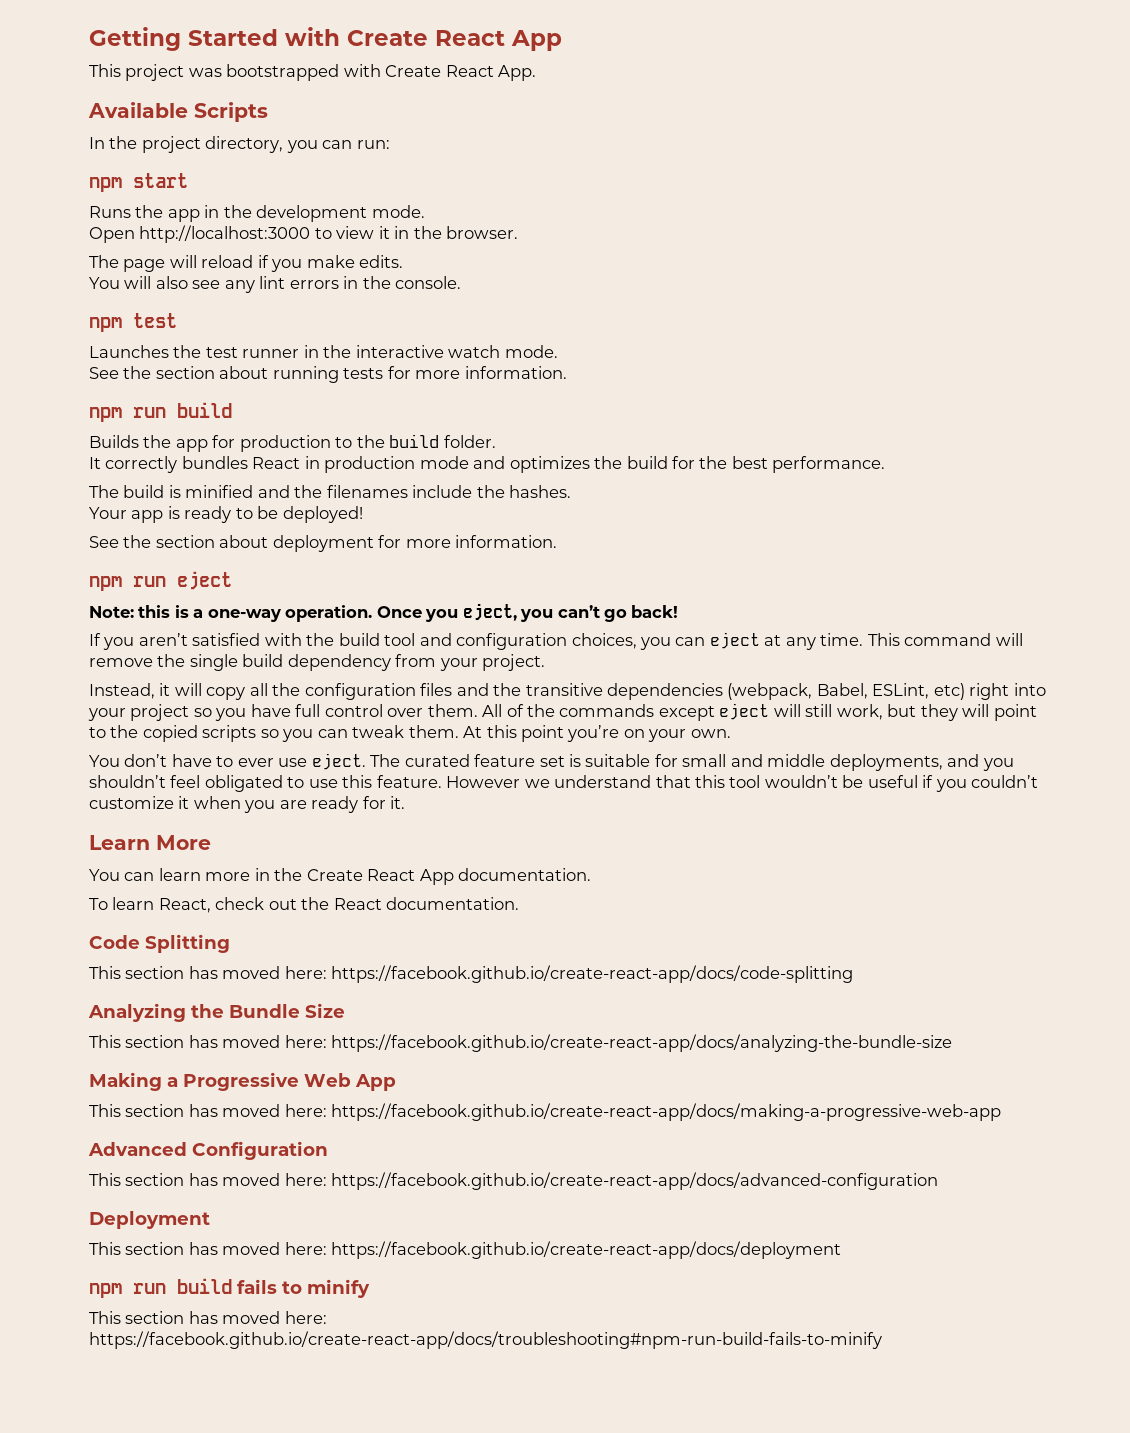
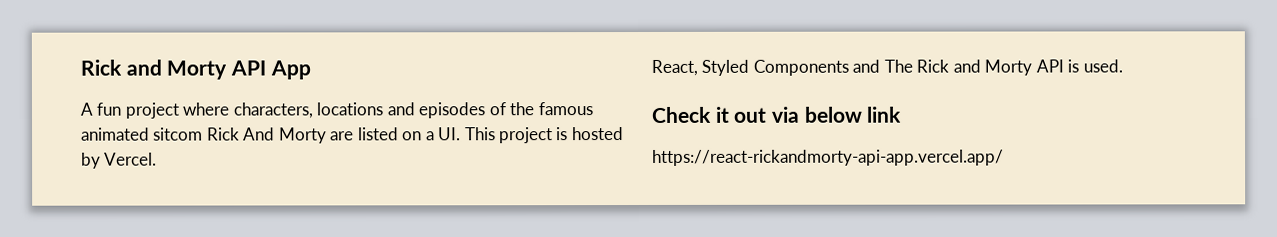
- Getting Started with Create React App
- This project was bootstrapped with Create React App.
- Available Scripts
- In the project directory, you can run:
- npm start
- Runs the app in the development mode.
- Open http://localhost:3000 to view it in the browser.
- The page will reload if you make edits.
- You will also see any lint errors in the console.
- npm test
- Launches the test runner in the interactive watch mode.
- See the section about running tests for more information.
- npm run build
- Builds the app for production to the build folder.
- It correctly bundles React in production mode and optimizes the build for the best performance.
- The build is minified and the filenames include the hashes.
- Your app is ready to be deployed!
- See the section about deployment for more information.
- npm run eject
- Note: this is a one-way operation. Once you eject, you can’t go back!
- If you aren’t satisfied with the build tool and configuration choices, you can eject at any time. This command will remove the single build dependency from your project.
- Instead, it will copy all the configuration files and the transitive dependencies (webpack, Babel, ESLint, etc) right into your project so you have full control over them. All of the commands except eject will still work, but they will point to the copied scripts so you can tweak them. At this point you’re on your own.
- You don’t have to ever use eject. The curated feature set is suitable for small and middle deployments, and you shouldn’t feel obligated to use this feature. However we understand that this tool wouldn’t be useful if you couldn’t customize it when you are ready for it.
- Learn More
- You can learn more in the Create React App documentation.
- To learn React, check out the React documentation.
- Code Splitting
- This section has moved here: https://facebook.github.io/create-react-app/docs/code-splitting
- Analyzing the Bundle Size
- This section has moved here: https://facebook.github.io/create-react-app/docs/analyzing-the-bundle-size
- Making a Progressive Web App
- This section has moved here: https://facebook.github.io/create-react-app/docs/making-a-progressive-web-app
- Advanced Configuration
- This section has moved here: https://facebook.github.io/create-react-app/docs/advanced-configuration
- Deployment
- This section has moved here: https://facebook.github.io/create-react-app/docs/deployment
- npm run build fails to minify
- This section has moved here: https://facebook.github.io/create-react-app/docs/troubleshooting#npm-run-build-fails-to-minify
+ Rick and Morty API App
+ A fun project where characters, locations and episodes of the famous animated sitcom Rick And Morty are listed on a UI. This project is hosted by Vercel.
+ React, Styled Components and The Rick and Morty API is used.
+ Check it out via below link
+ https://react-rickandmorty-api-app.vercel.app/

